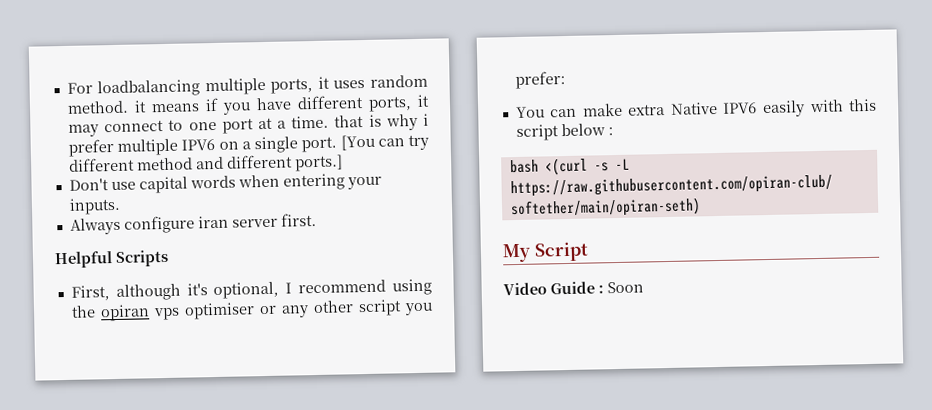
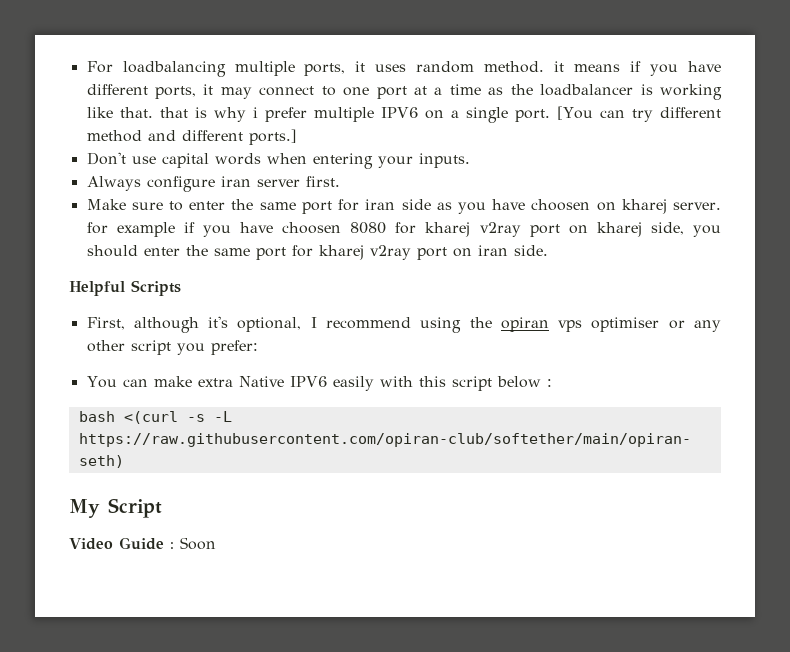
- For loadbalancing multiple ports, it uses random method. it means if you have different ports, it may connect to one port at a time. that is why i prefer multiple IPV6 on a single port.
+ For loadbalancing multiple ports, it uses random method. it means if you have different ports, it may connect to one port at a time as the loadbalancer is working like that. that is why i prefer multiple IPV6 on a single port.
+ Make sure to enter the same port for iran side as you have choosen on kharej server. for example if you have choosen 8080 for kharej v2ray port on kharej side, you should enter the same port for kharej v2ray port on iran side.

